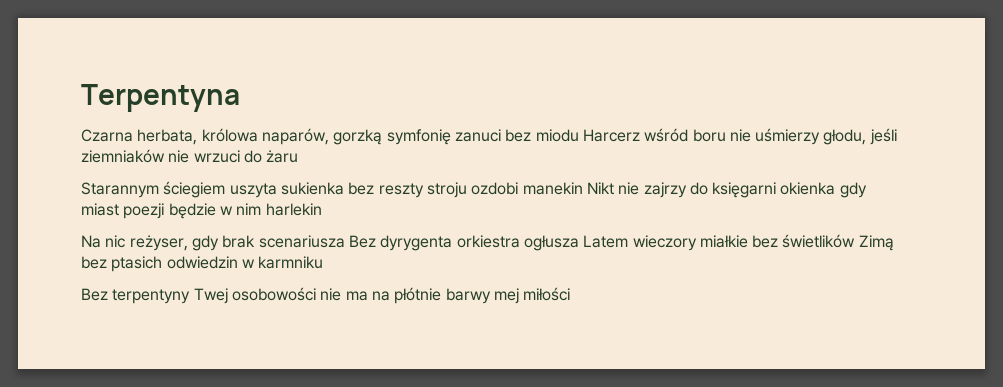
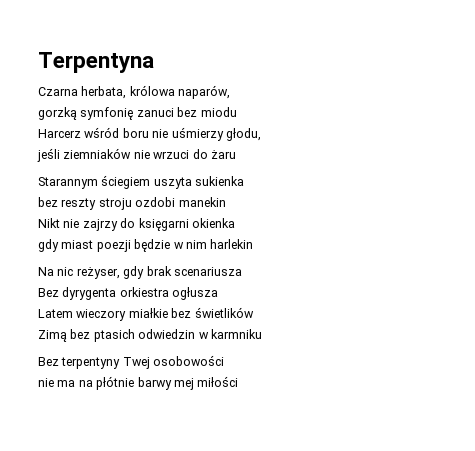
- Czarna herbata, królowa naparów, gorzką symfonię zanuci bez miodu Harcerz wśród boru nie uśmierzy głodu, jeśli ziemniaków nie wrzuci do żaru
+ Czarna herbata, królowa naparów,
+ gorzką symfonię zanuci bez miodu
+ Harcerz wśród boru nie uśmierzy głodu,
+ jeśli ziemniaków nie wrzuci do żaru
- Starannym ściegiem uszyta sukienka bez reszty stroju ozdobi manekin Nikt nie zajrzy do księgarni okienka gdy miast poezji będzie w nim harlekin
+ Starannym ściegiem uszyta sukienka
+ bez reszty stroju ozdobi manekin
+ Nikt nie zajrzy do księgarni okienka
+ gdy miast poezji będzie w nim harlekin
- Na nic reżyser, gdy brak scenariusza Bez dyrygenta orkiestra ogłusza Latem wieczory miałkie bez świetlików Zimą bez ptasich odwiedzin w karmniku
+ Na nic reżyser, gdy brak scenariusza
+ Bez dyrygenta orkiestra ogłusza
+ Latem wieczory miałkie bez świetlików
+ Zimą bez ptasich odwiedzin w karmniku
- Bez terpentyny Twej osobowości nie ma na płótnie barwy mej miłości
+ Bez terpentyny Twej osobowości
+ nie ma na płótnie barwy mej miłości

